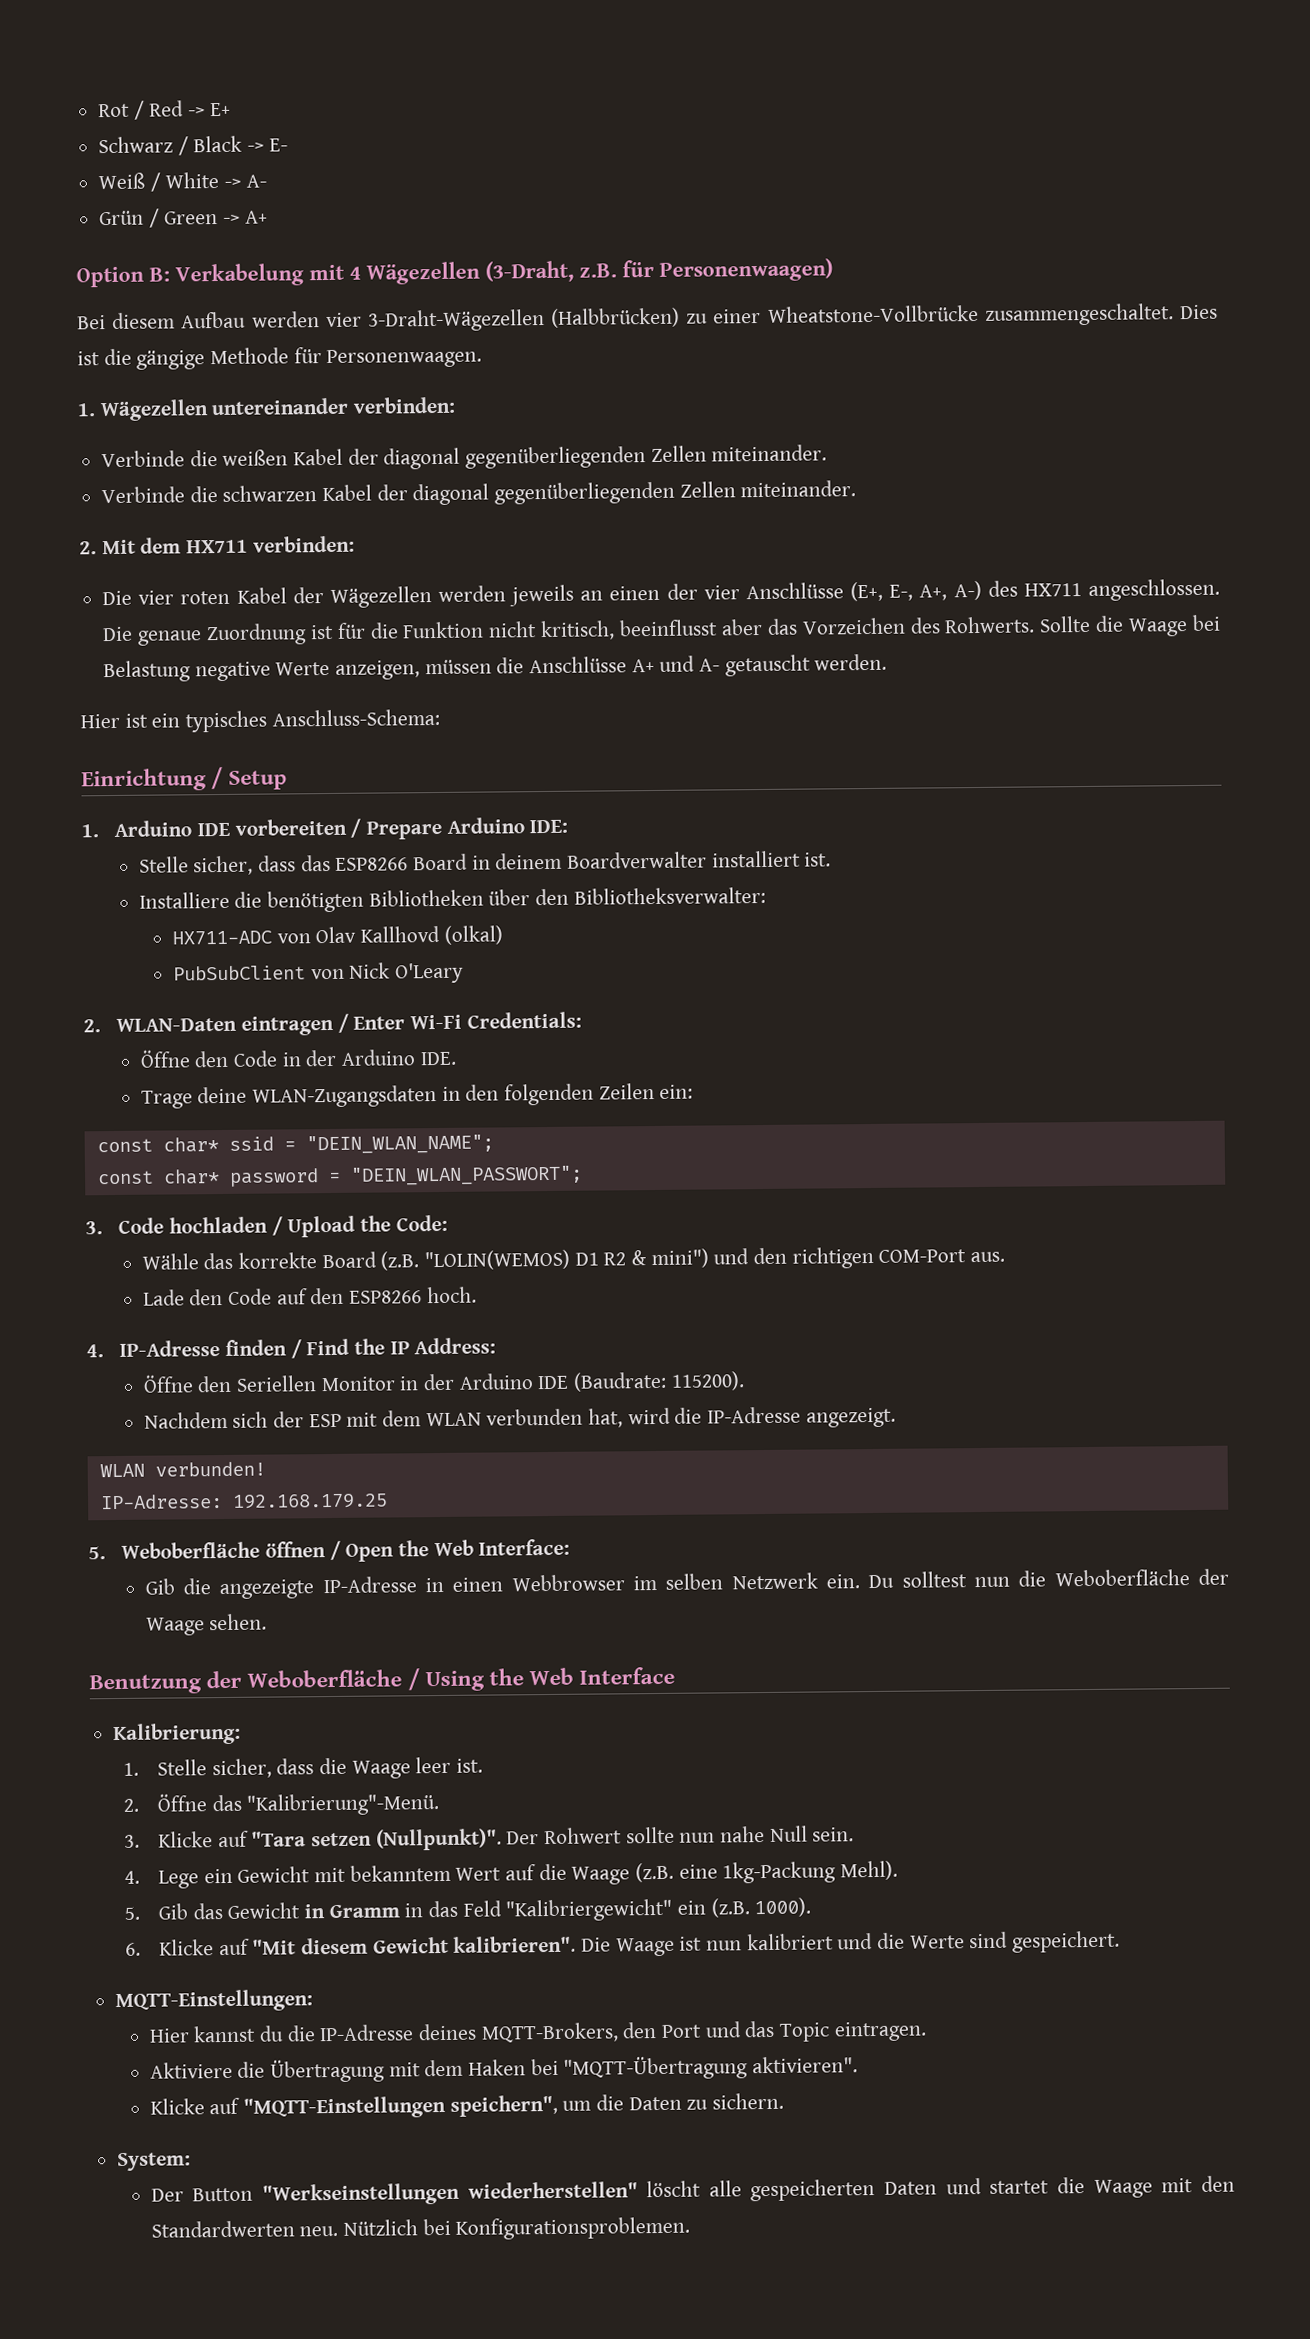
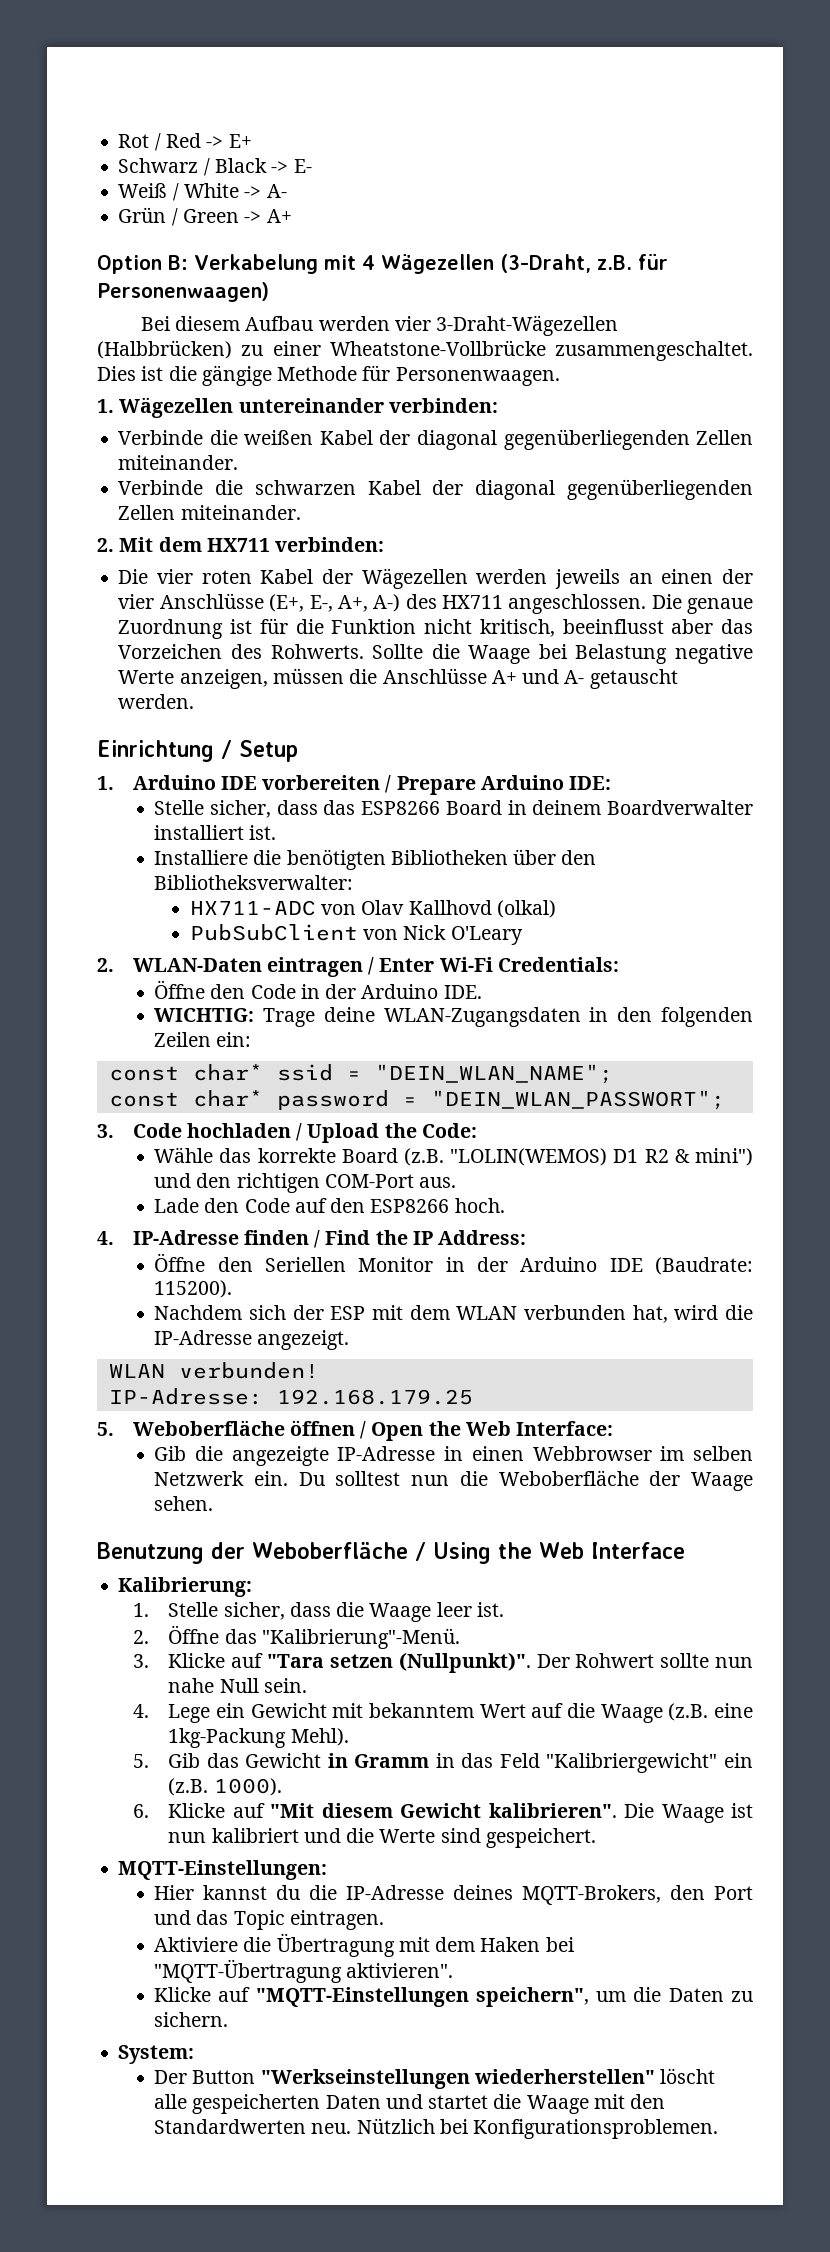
- Hier ist ein typisches Anschluss-Schema:
- Trage deine WLAN-Zugangsdaten in den folgenden Zeilen ein:
+ WICHTIG: Trage deine WLAN-Zugangsdaten in den folgenden Zeilen ein:

